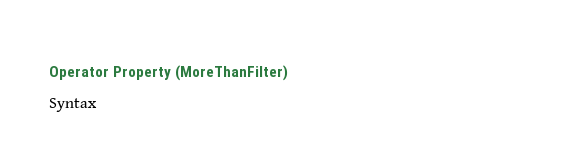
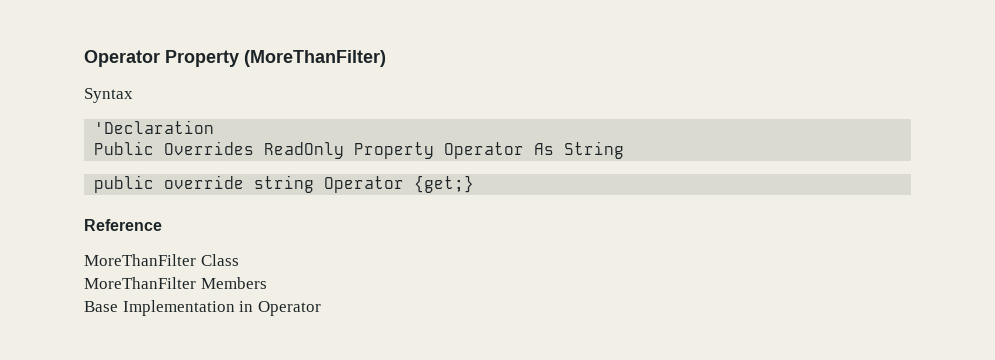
+ 'Declaration
+ Public Overrides ReadOnly Property Operator As String
+ public override string Operator {get;}
+ Reference
+ MoreThanFilter Class
+ MoreThanFilter Members
+ Base Implementation in Operator

